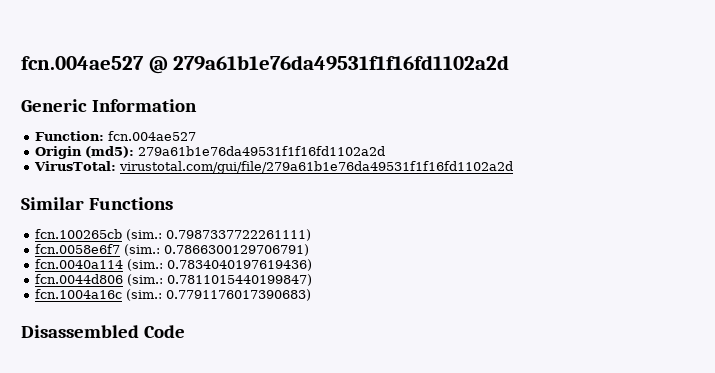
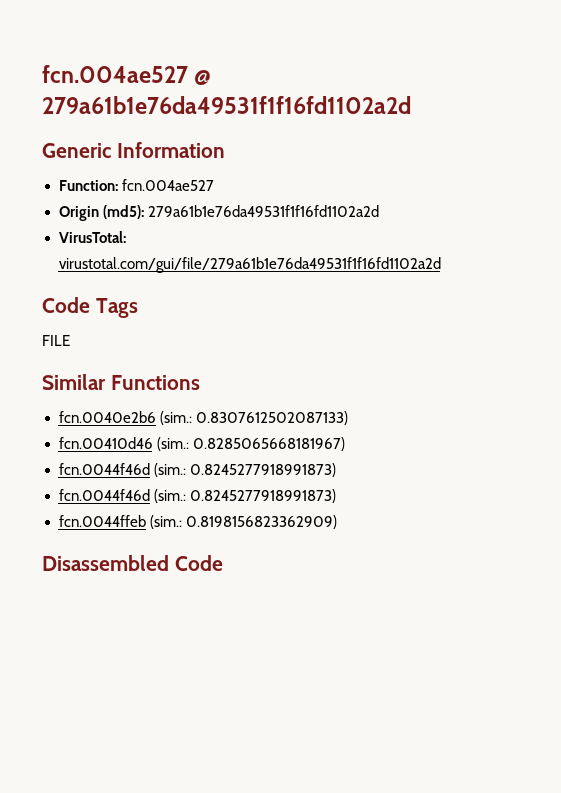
+ Code Tags
+ FILE
- fcn.100265cb (sim.: 0.7987337722261111)
- fcn.0058e6f7 (sim.: 0.7866300129706791)
- fcn.0040a114 (sim.: 0.7834040197619436)
- fcn.0044d806 (sim.: 0.7811015440199847)
- fcn.1004a16c (sim.: 0.7791176017390683)
+ fcn.0040e2b6 (sim.: 0.8307612502087133)
+ fcn.00410d46 (sim.: 0.8285065668181967)
+ fcn.0044f46d (sim.: 0.8245277918991873)
+ fcn.0044f46d (sim.: 0.8245277918991873)
+ fcn.0044ffeb (sim.: 0.8198156823362909)

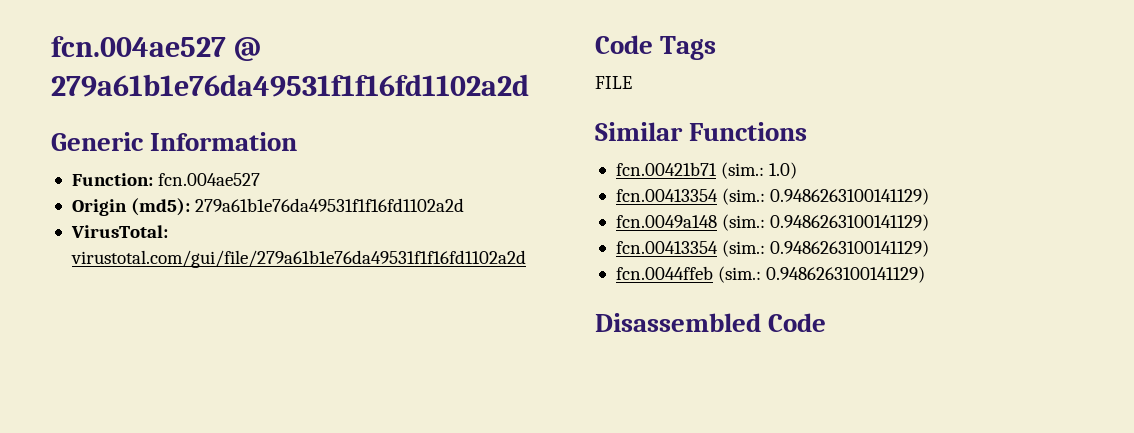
- fcn.0040e2b6 (sim.: 0.8307612502087133)
- fcn.00410d46 (sim.: 0.8285065668181967)
- fcn.0044f46d (sim.: 0.8245277918991873)
- fcn.0044f46d (sim.: 0.8245277918991873)
+ fcn.00421b71 (sim.: 1.0)
+ fcn.00413354 (sim.: 0.9486263100141129)
+ fcn.0049a148 (sim.: 0.9486263100141129)
+ fcn.00413354 (sim.: 0.9486263100141129)
- fcn.0044ffeb (sim.: 0.8198156823362909)
+ fcn.0044ffeb (sim.: 0.9486263100141129)

